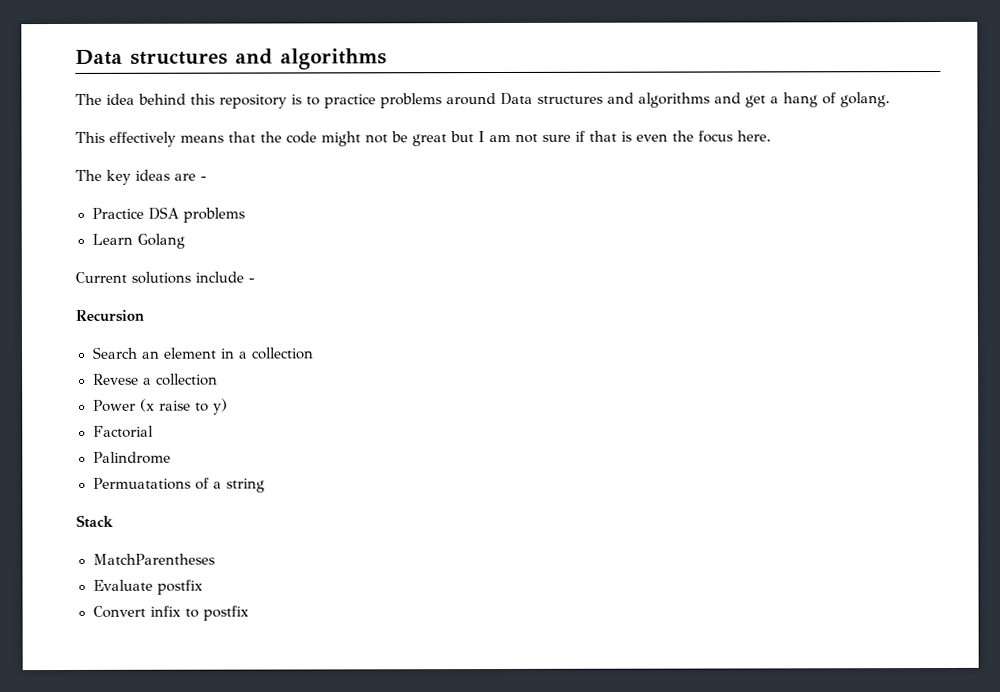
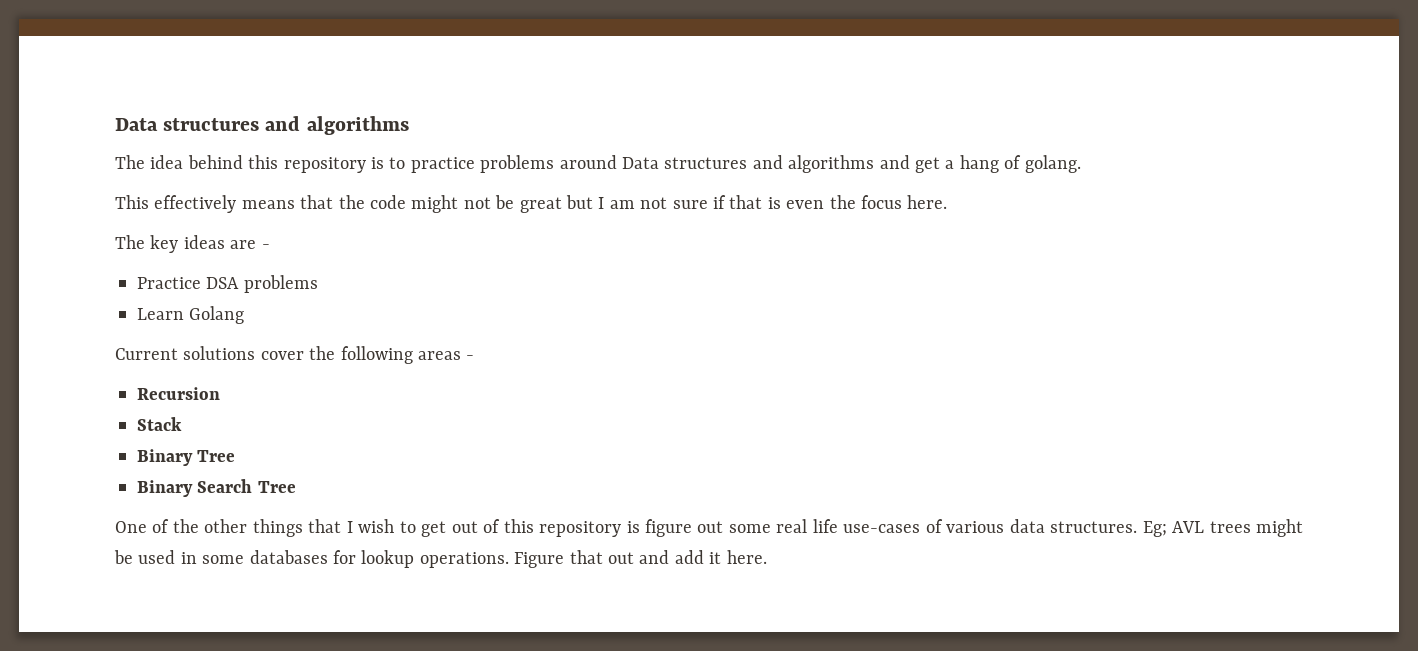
- Current solutions include -
+ Current solutions cover the following areas -
  Recursion
- Search an element in a collection
- Revese a collection
- Power (x raise to y)
- Factorial
- Palindrome
- Permuatations of a string
  Stack
- MatchParentheses
- Evaluate postfix
- Convert infix to postfix
+ Binary Tree
+ Binary Search Tree
+ One of the other things that I wish to get out of this repository is figure out some real life use-cases of various data structures. Eg; AVL trees might be used in some databases for lookup operations. Figure that out and add it here.

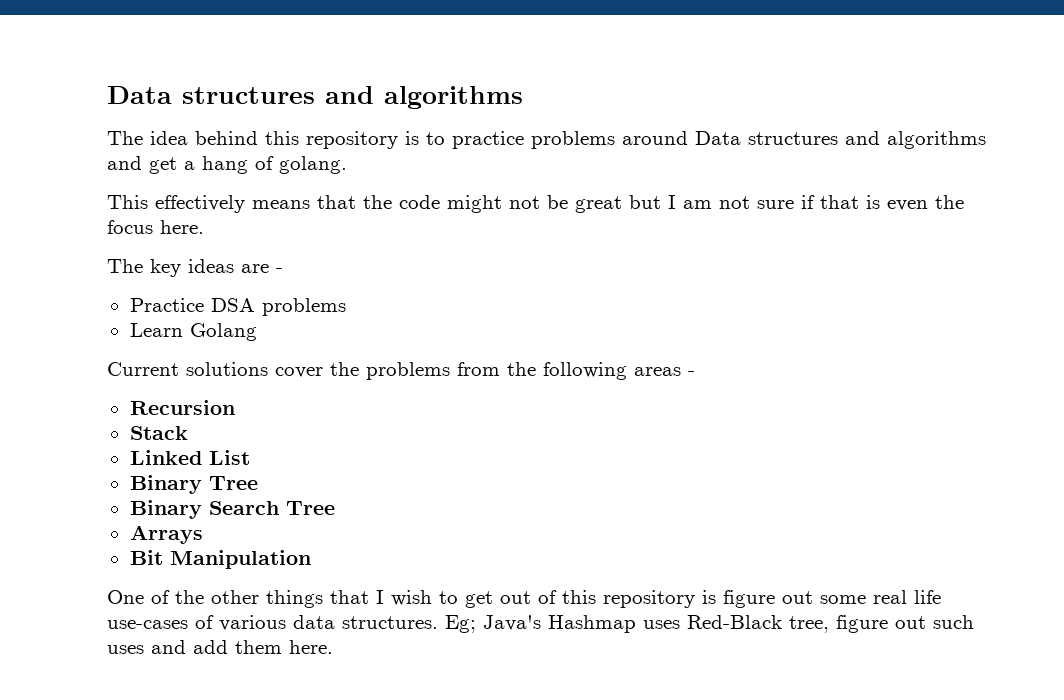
- Current solutions cover the following areas -
+ Current solutions cover the problems from the following areas -
+ Linked List
+ Arrays
+ Bit Manipulation
- Eg; AVL trees might be used in some databases for lookup operations. Figure that out and add it here.
+ Eg; Java's Hashmap uses Red-Black tree, figure out such uses and add them here.

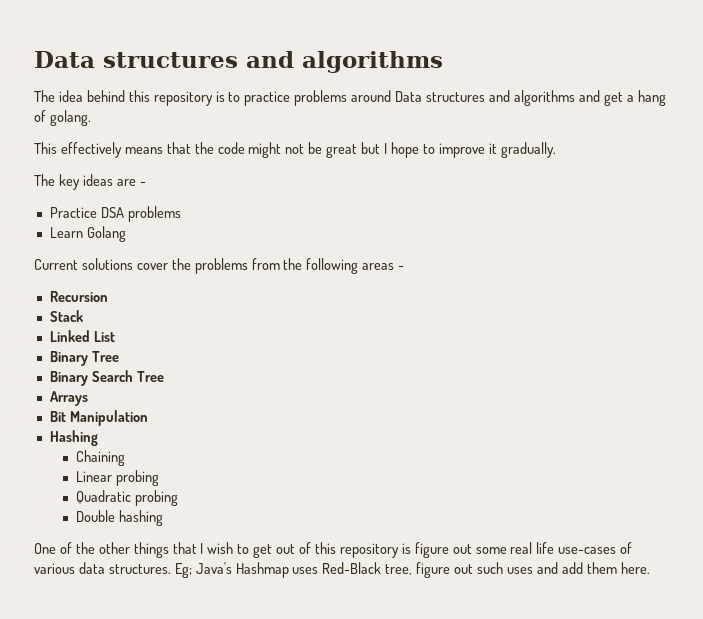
- This effectively means that the code might not be great but I am not sure if that is even the focus here.
+ This effectively means that the code might not be great but I hope to improve it gradually.
+ Hashing
+ Chaining
+ Linear probing
+ Quadratic probing
+ Double hashing

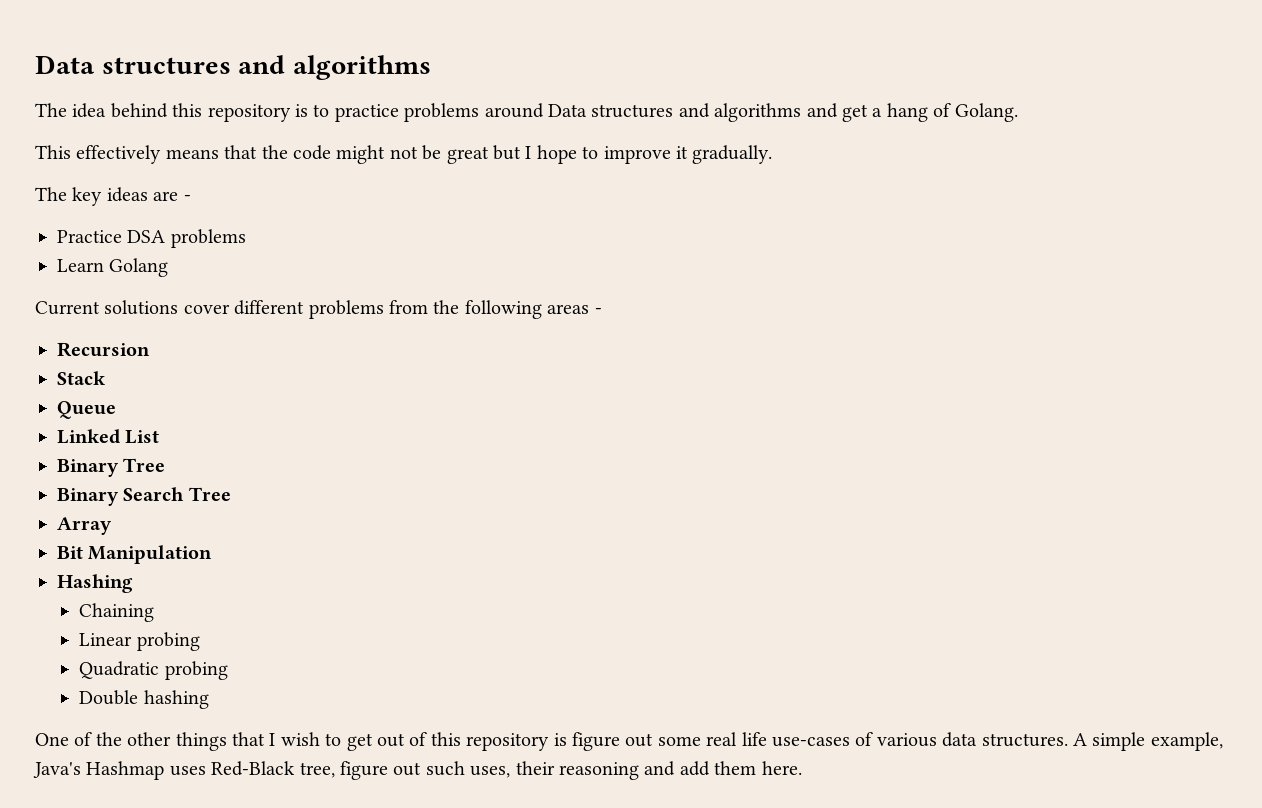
- The idea behind this repository is to practice problems around Data structures and algorithms and get a hang of golang.
+ The idea behind this repository is to practice problems around Data structures and algorithms and get a hang of Golang.
- Current solutions cover the problems from the following areas -
+ Current solutions cover different problems from the following areas -
+ Queue
- Arrays
+ Array
- Eg; Java's Hashmap uses Red-Black tree, figure out such uses and add them here.
+ A simple example, Java's Hashmap uses Red-Black tree, figure out such uses, their reasoning and add them here.

